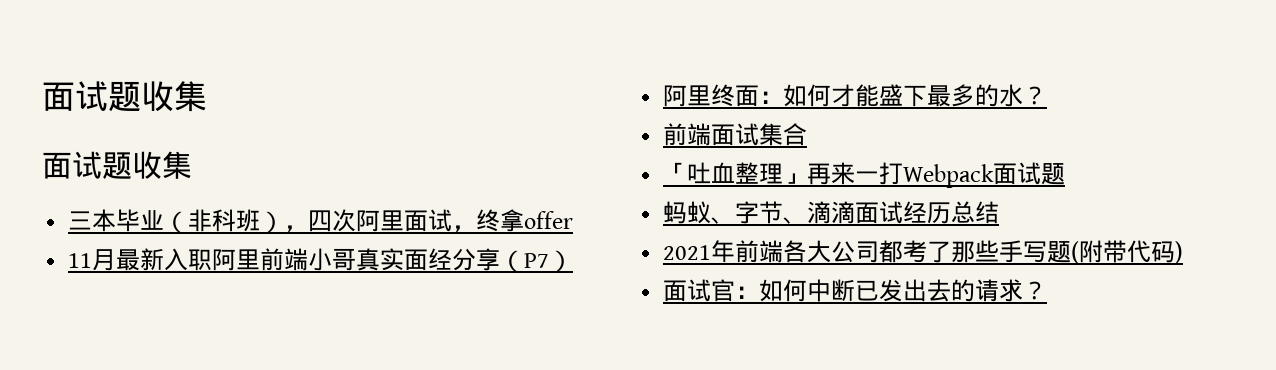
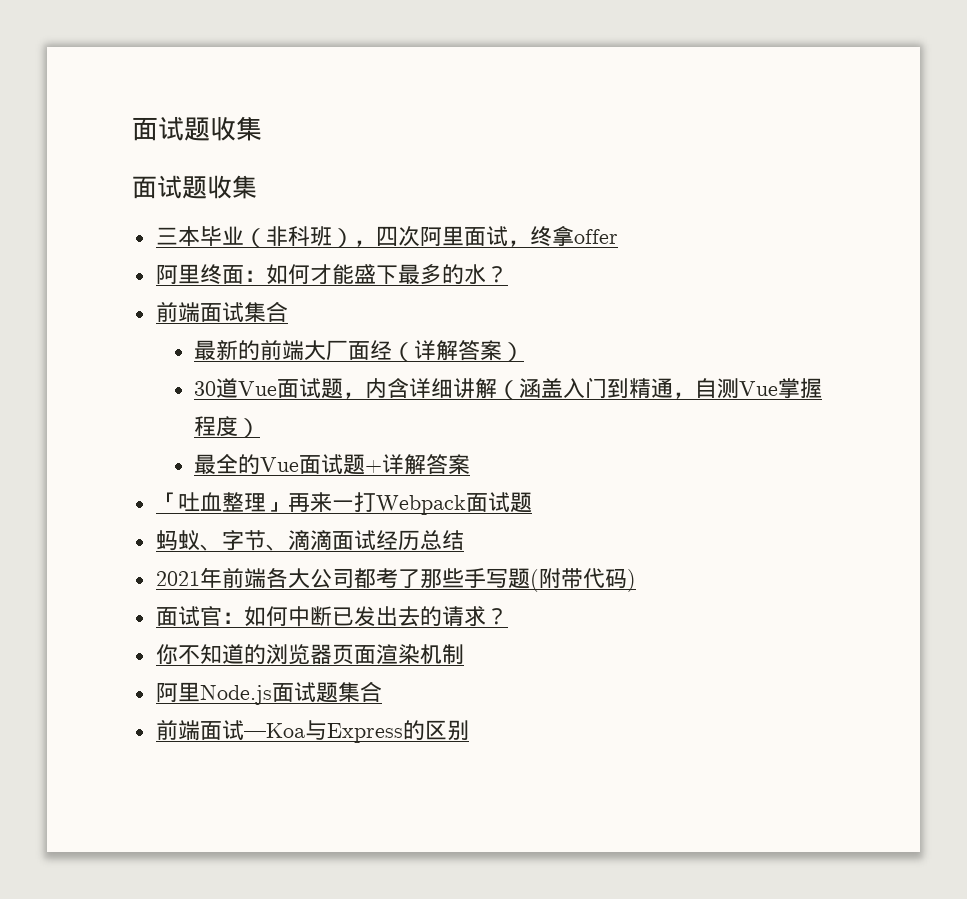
- 11月最新入职阿里前端小哥真实面经分享（P7）
+ 最新的前端大厂面经（详解答案）
+ 30道Vue面试题，内含详细讲解（涵盖入门到精通，自测Vue掌握程度）
+ 最全的Vue面试题+详解答案
+ 你不知道的浏览器页面渲染机制
+ 阿里Node.js面试题集合
+ 前端面试—Koa与Express的区别

